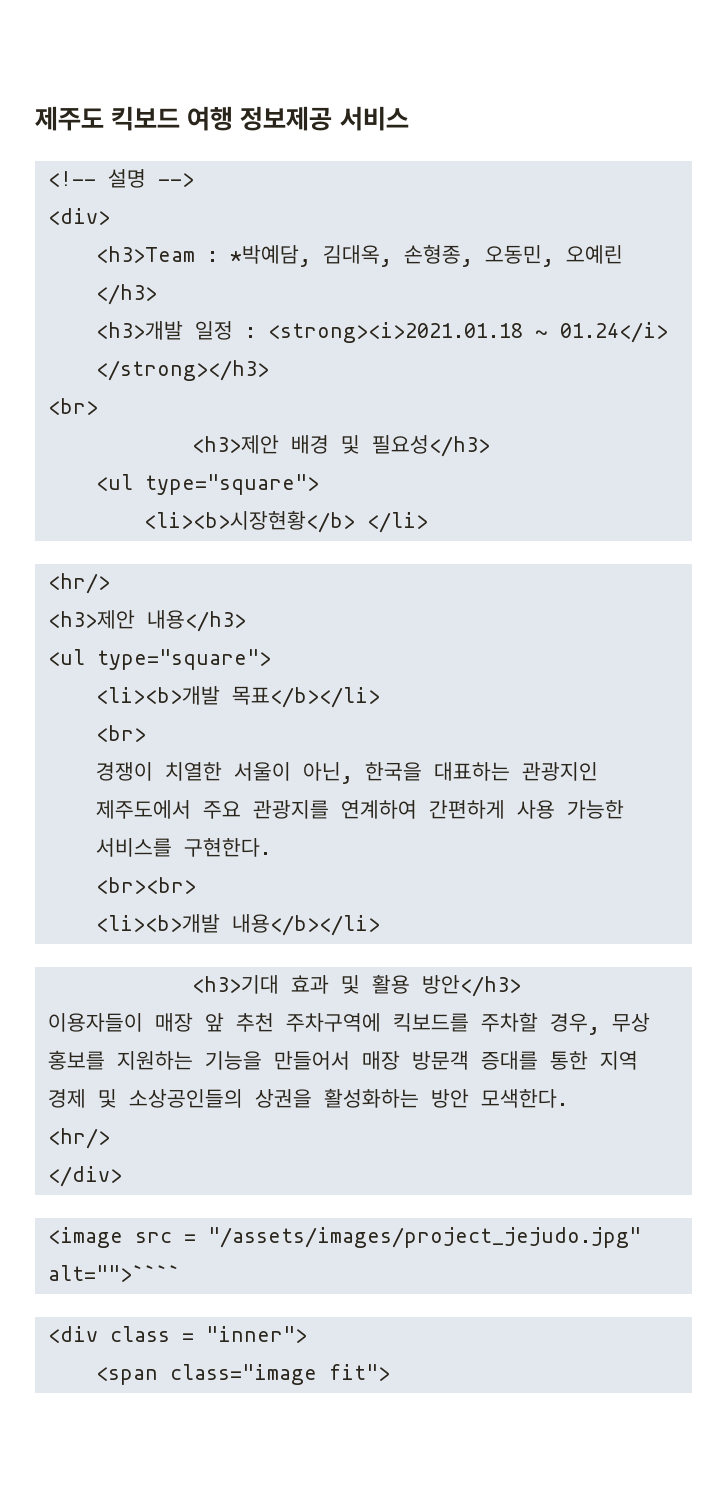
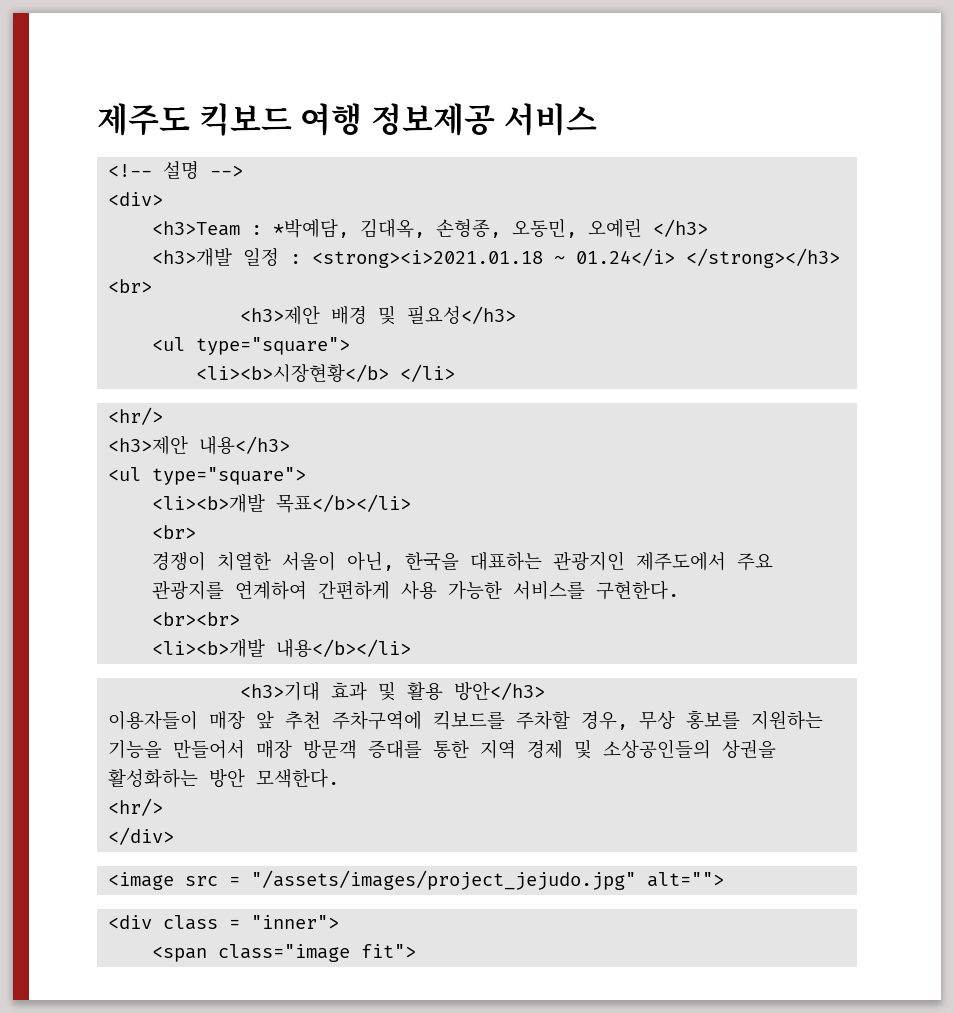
- <image src = "/assets/images/project_jejudo.jpg" alt="">````
+ <image src = "/assets/images/project_jejudo.jpg" alt="">

